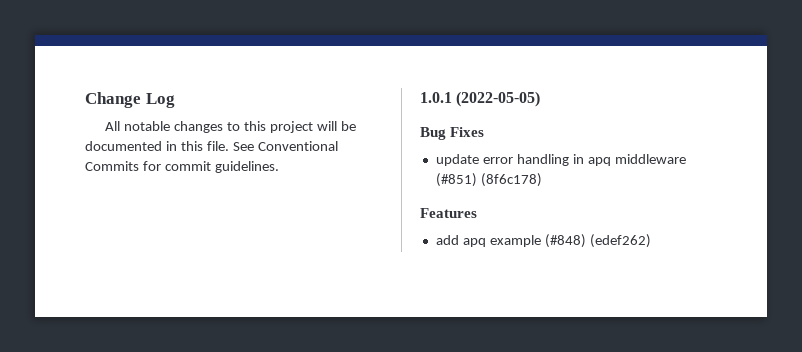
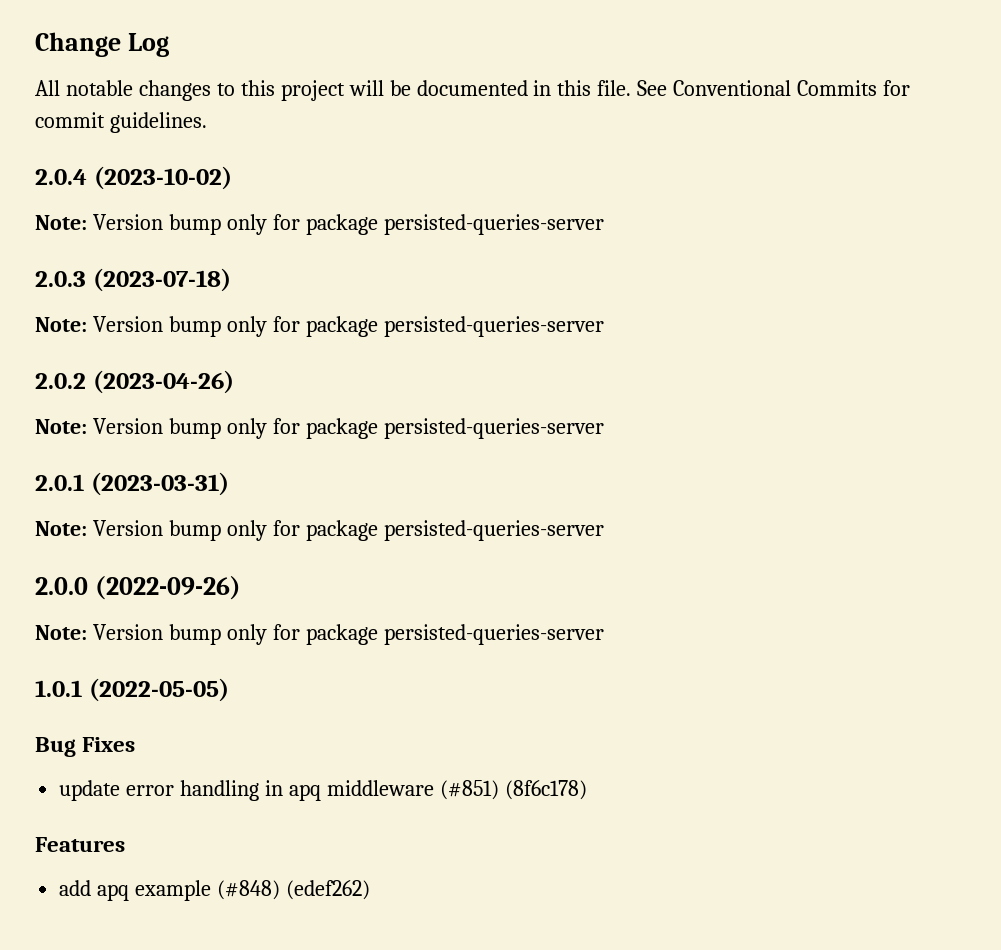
+ 2.0.4 (2023-10-02)
+ Note: Version bump only for package persisted-queries-server
+ 2.0.3 (2023-07-18)
+ Note: Version bump only for package persisted-queries-server
+ 2.0.2 (2023-04-26)
+ Note: Version bump only for package persisted-queries-server
+ 2.0.1 (2023-03-31)
+ Note: Version bump only for package persisted-queries-server
+ 2.0.0 (2022-09-26)
+ Note: Version bump only for package persisted-queries-server

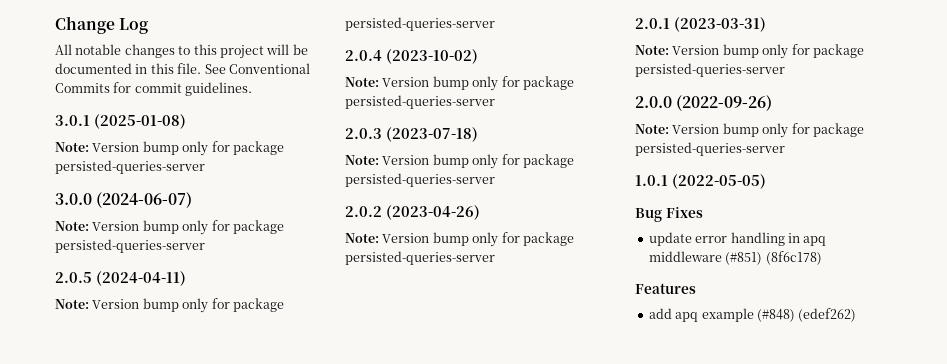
+ 3.0.1 (2025-01-08)
+ Note: Version bump only for package persisted-queries-server
+ 3.0.0 (2024-06-07)
+ Note: Version bump only for package persisted-queries-server
+ 2.0.5 (2024-04-11)
+ Note: Version bump only for package persisted-queries-server

